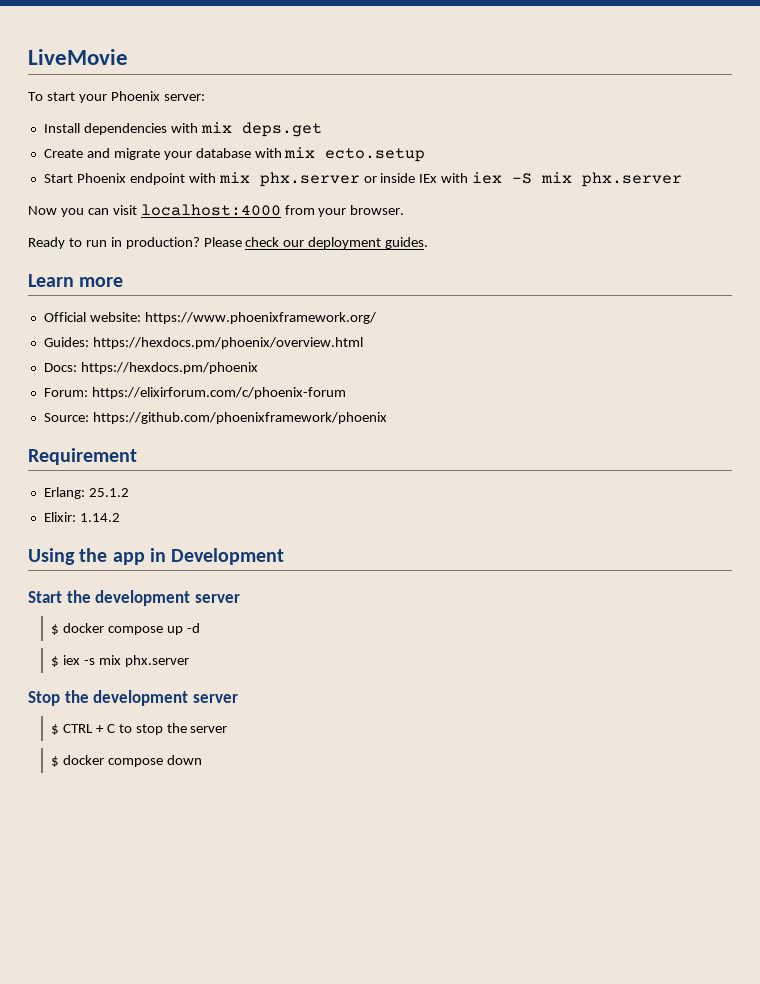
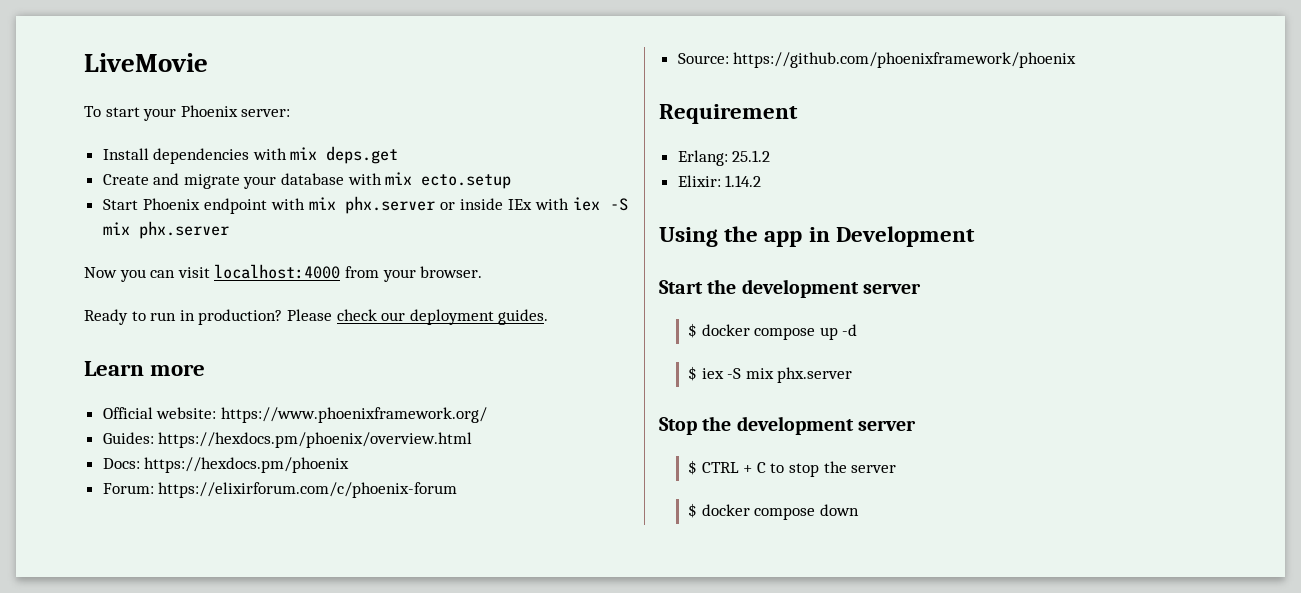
- $ iex -s mix phx.server
+ $ iex -S mix phx.server

